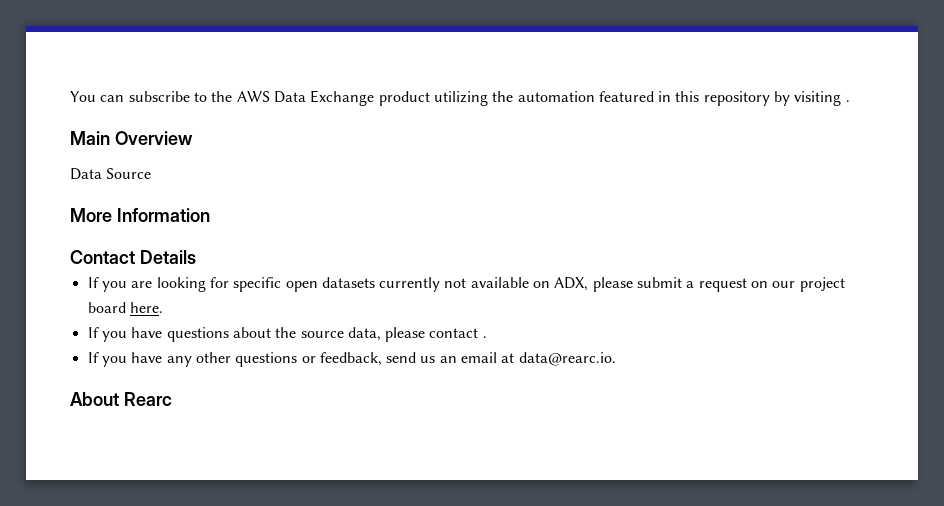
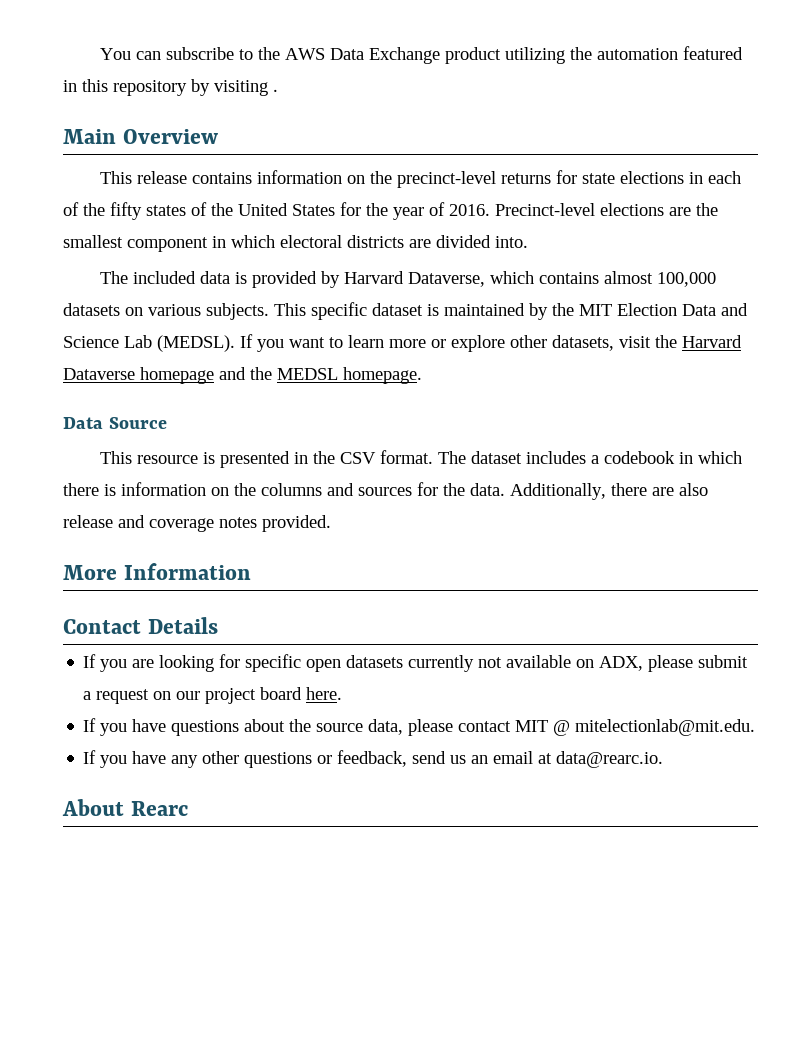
+ This release contains information on the precinct-level returns for state elections in each of the fifty states of the United States for the year of 2016. Precinct-level elections are the smallest component in which electoral districts are divided into.
+ The included data is provided by Harvard Dataverse, which contains almost 100,000 datasets on various subjects. This specific dataset is maintained by the MIT Election Data and Science Lab (MEDSL). If you want to learn more or explore other datasets, visit the Harvard Dataverse homepage and the MEDSL homepage.
  Data Source
+ This resource is presented in the CSV format. The dataset includes a codebook in which there is information on the columns and sources for the data. Additionally, there are also release and coverage notes provided.
- If you have questions about the source data, please contact .
+ If you have questions about the source data, please contact MIT @ mitelectionlab@mit.edu.

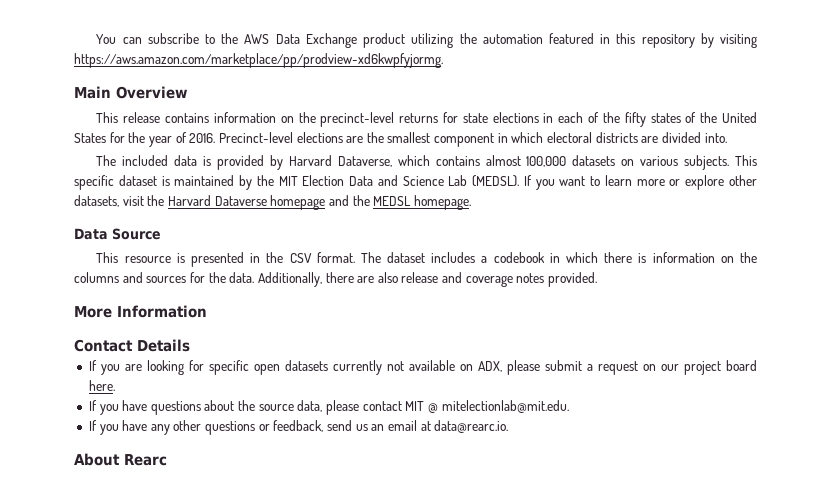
- You can subscribe to the AWS Data Exchange product utilizing the automation featured in this repository by visiting .
+ You can subscribe to the AWS Data Exchange product utilizing the automation featured in this repository by visiting https://aws.amazon.com/marketplace/pp/prodview-xd6kwpfyjormg.

